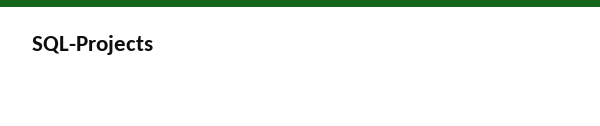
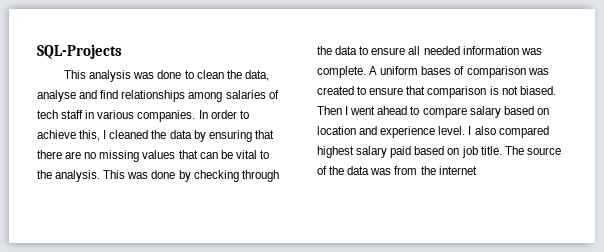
+ This analysis was done to clean the data, analyse and find relationships among salaries of tech staff in various companies. In order to achieve this, I cleaned the data by ensuring that there are no missing values that can be vital to the analysis. This was done by checking through the data to ensure all needed information was complete. A uniform bases of comparison was created to ensure that comparison is not biased. Then I went ahead to compare salary based on location and experience level. I also compared highest salary paid based on job title. The source of the data was from the internet

